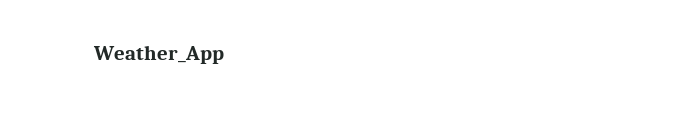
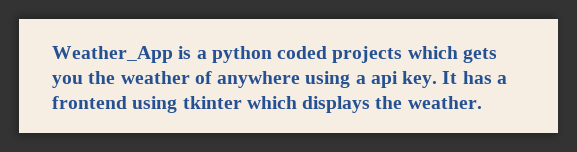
- Weather_App
+ Weather_App is a python coded projects which gets you the weather of anywhere using a api key. It has a frontend using tkinter which displays the weather.

